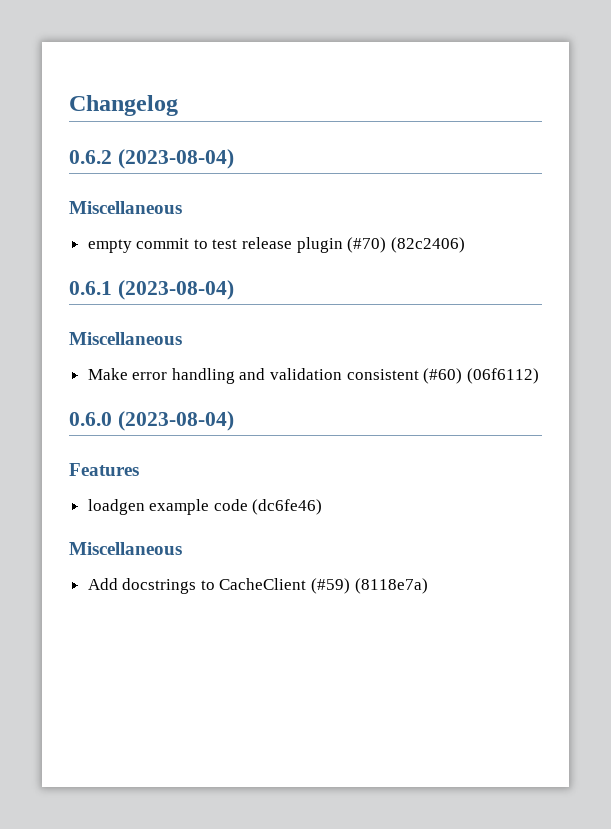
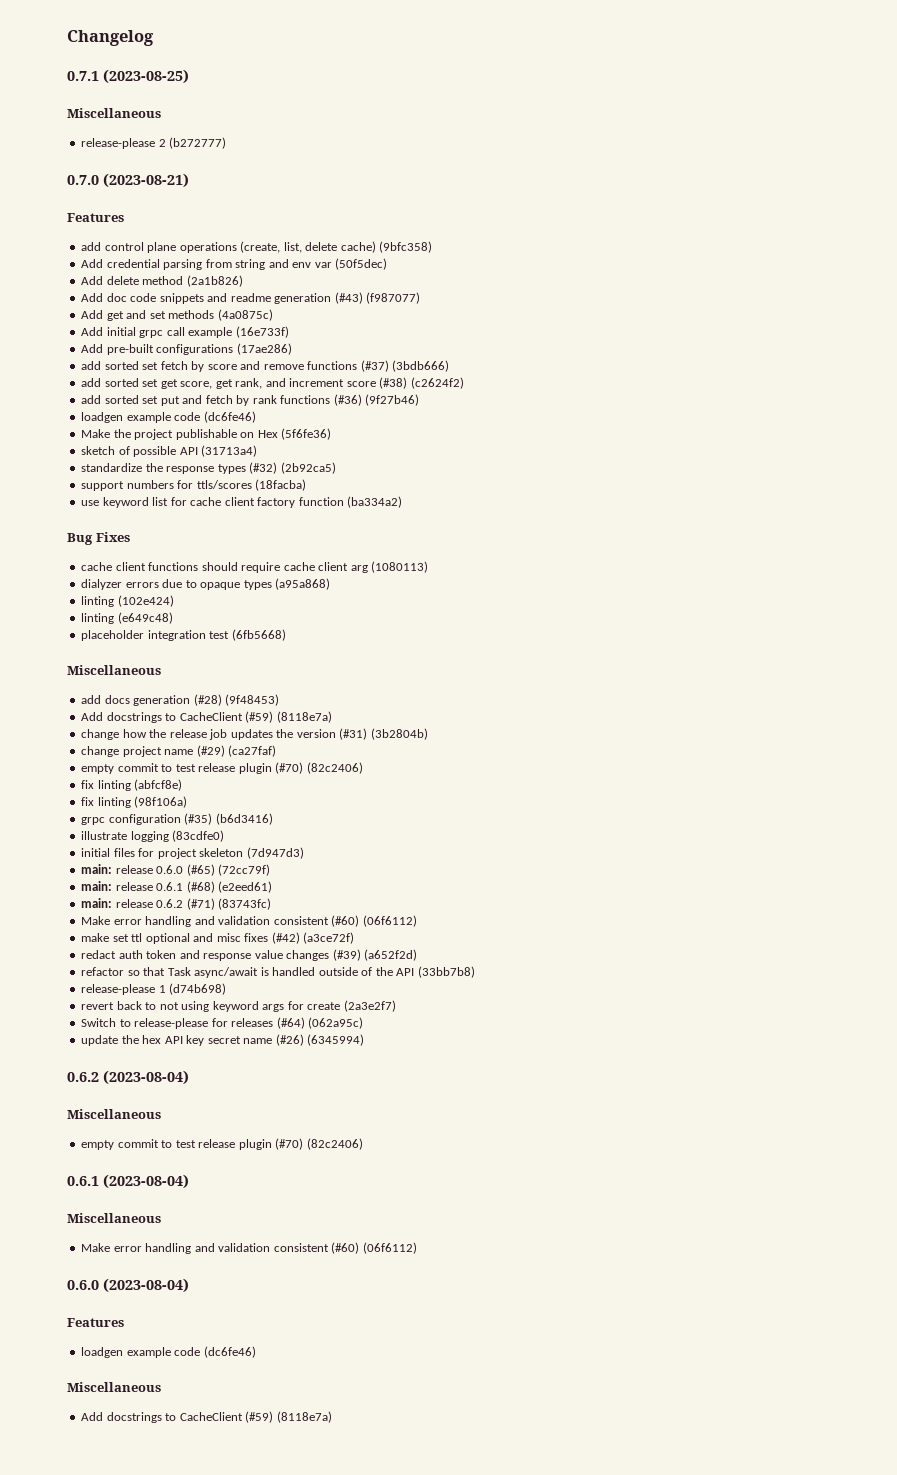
+ 0.7.1 (2023-08-25)
+ Miscellaneous
+ release-please 2 (b272777)
+ 0.7.0 (2023-08-21)
+ Features
+ add control plane operations (create, list, delete cache) (9bfc358)
+ Add credential parsing from string and env var (50f5dec)
+ Add delete method (2a1b826)
+ Add doc code snippets and readme generation (#43) (f987077)
+ Add get and set methods (4a0875c)
+ Add initial grpc call example (16e733f)
+ Add pre-built configurations (17ae286)
+ add sorted set fetch by score and remove functions (#37) (3bdb666)
+ add sorted set get score, get rank, and increment score (#38) (c2624f2)
+ add sorted set put and fetch by rank functions (#36) (9f27b46)
+ loadgen example code (dc6fe46)
+ Make the project publishable on Hex (5f6fe36)
+ sketch of possible API (31713a4)
+ standardize the response types (#32) (2b92ca5)
+ support numbers for ttls/scores (18facba)
+ use keyword list for cache client factory function (ba334a2)
+ Bug Fixes
+ cache client functions should require cache client arg (1080113)
+ dialyzer errors due to opaque types (a95a868)
+ linting (102e424)
+ linting (e649c48)
+ placeholder integration test (6fb5668)
+ Miscellaneous
+ add docs generation (#28) (9f48453)
+ Add docstrings to CacheClient (#59) (8118e7a)
+ change how the release job updates the version (#31) (3b2804b)
+ change project name (#29) (ca27faf)
+ empty commit to test release plugin (#70) (82c2406)
+ fix linting (abfcf8e)
+ fix linting (98f106a)
+ grpc configuration (#35) (b6d3416)
+ illustrate logging (83cdfe0)
+ initial files for project skeleton (7d947d3)
+ main: release 0.6.0 (#65) (72cc79f)
+ main: release 0.6.1 (#68) (e2eed61)
+ main: release 0.6.2 (#71) (83743fc)
+ Make error handling and validation consistent (#60) (06f6112)
+ make set ttl optional and misc fixes (#42) (a3ce72f)
+ redact auth token and response value changes (#39) (a652f2d)
+ refactor so that Task async/await is handled outside of the API (33bb7b8)
+ release-please 1 (d74b698)
+ revert back to not using keyword args for create (2a3e2f7)
+ Switch to release-please for releases (#64) (062a95c)
+ update the hex API key secret name (#26) (6345994)

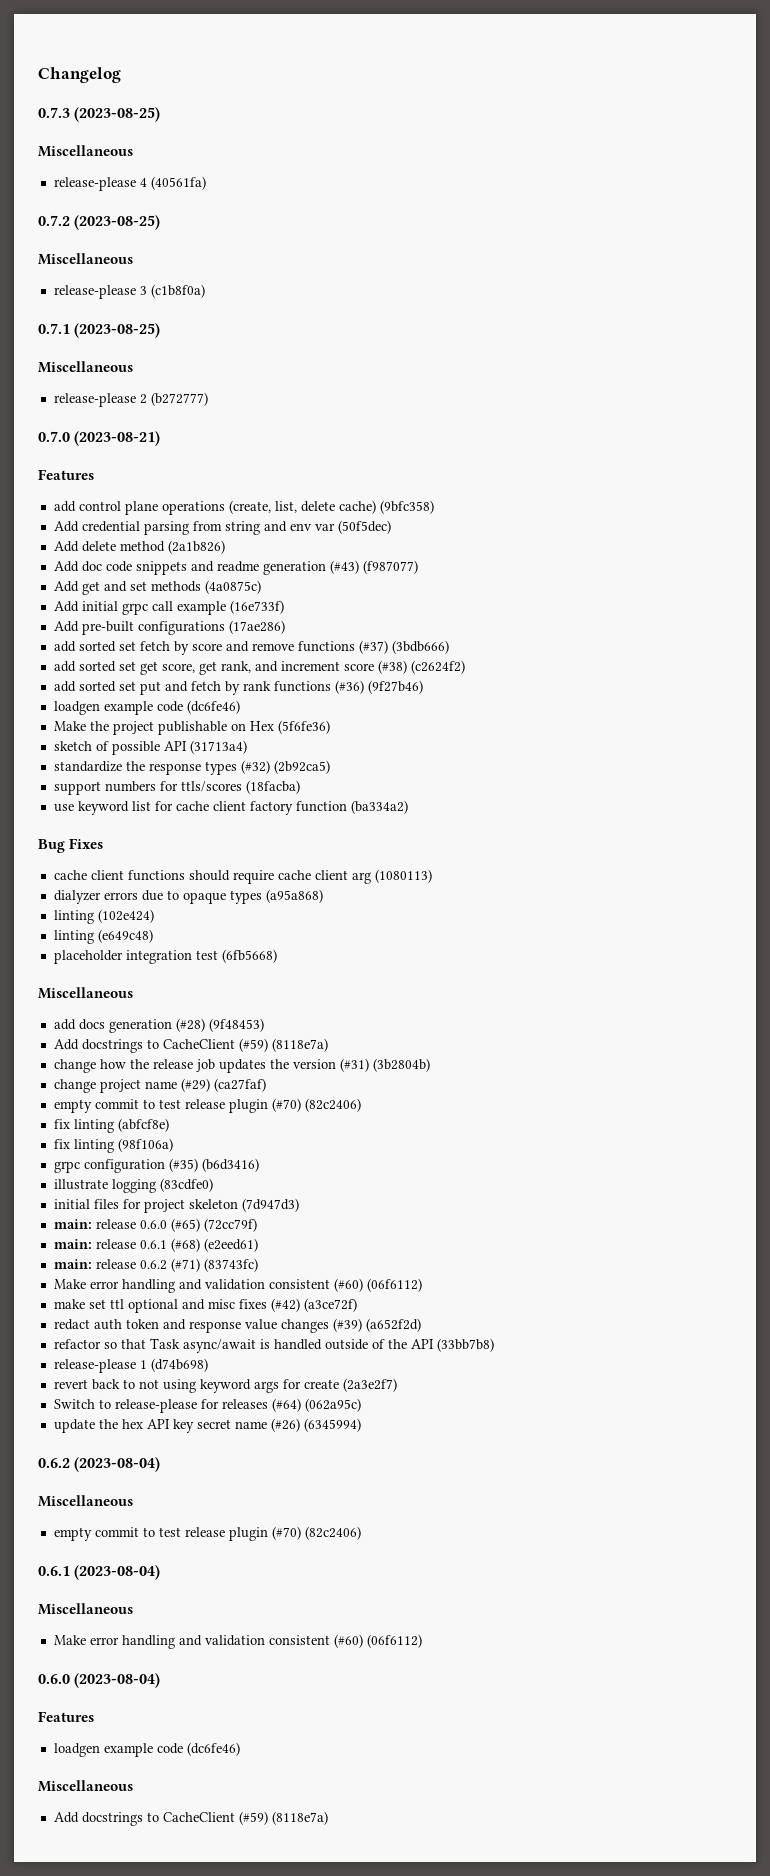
+ 0.7.3 (2023-08-25)
+ Miscellaneous
+ release-please 4 (40561fa)
+ 0.7.2 (2023-08-25)
+ Miscellaneous
+ release-please 3 (c1b8f0a)

